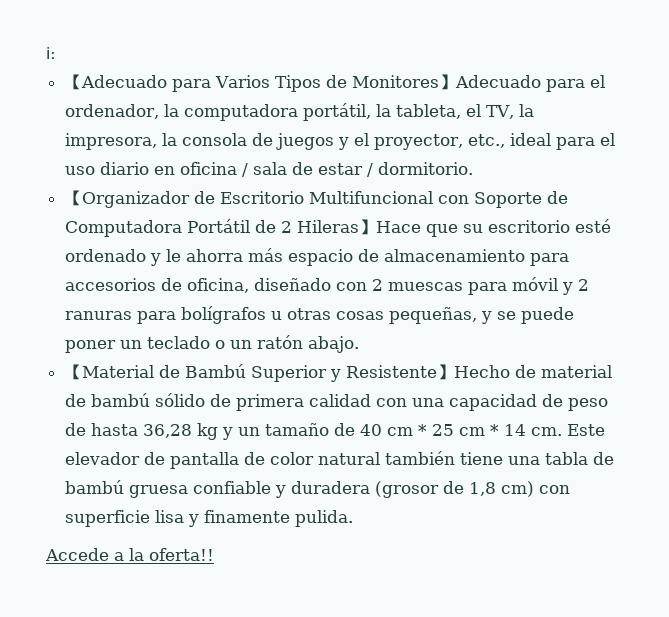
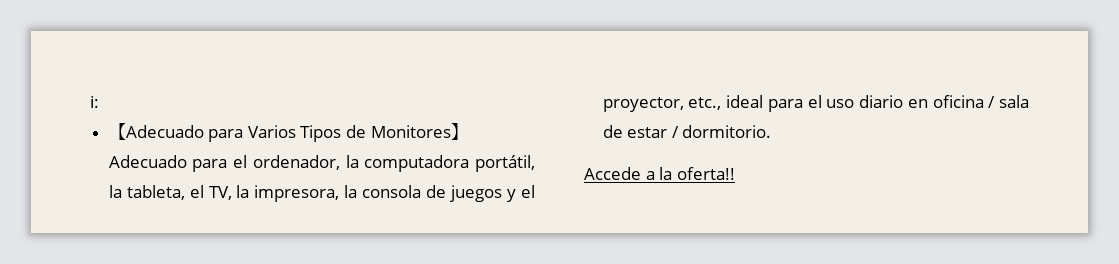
- 【Organizador de Escritorio Multifuncional con Soporte de Computadora Portátil de 2 Hileras】Hace que su escritorio esté ordenado y le ahorra más espacio de almacenamiento para accesorios de oficina, diseñado con 2 muescas para móvil y 2 ranuras para bolígrafos u otras cosas pequeñas, y se puede poner un teclado o un ratón abajo.
- 【Material de Bambú Superior y Resistente】Hecho de material de bambú sólido de primera calidad con una capacidad de peso de hasta 36,28 kg y un tamaño de 40 cm * 25 cm * 14 cm. Este elevador de pantalla de color natural también tiene una tabla de bambú gruesa confiable y duradera (grosor de 1,8 cm) con superficie lisa y finamente pulida.

